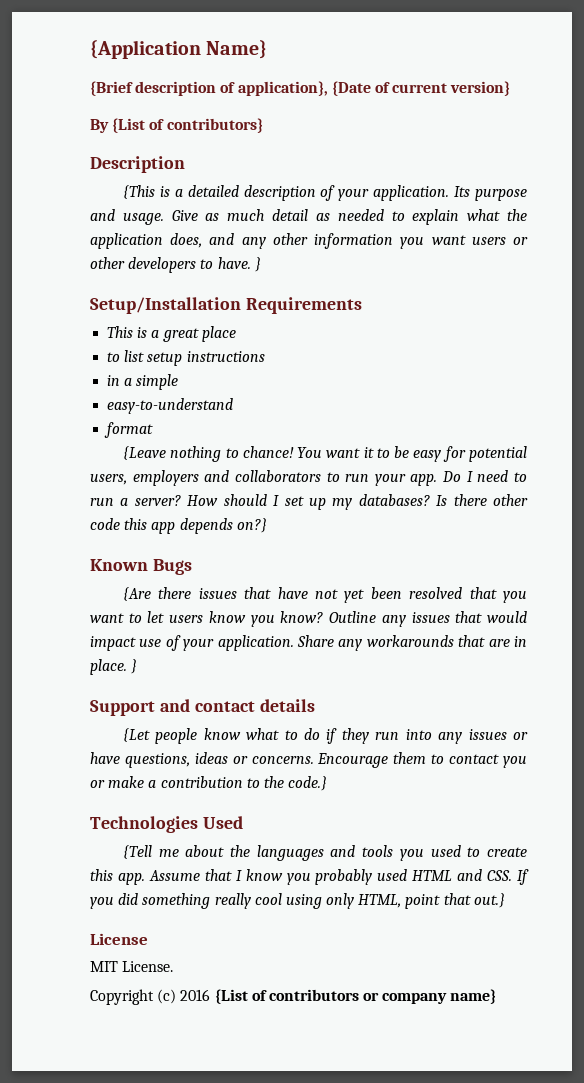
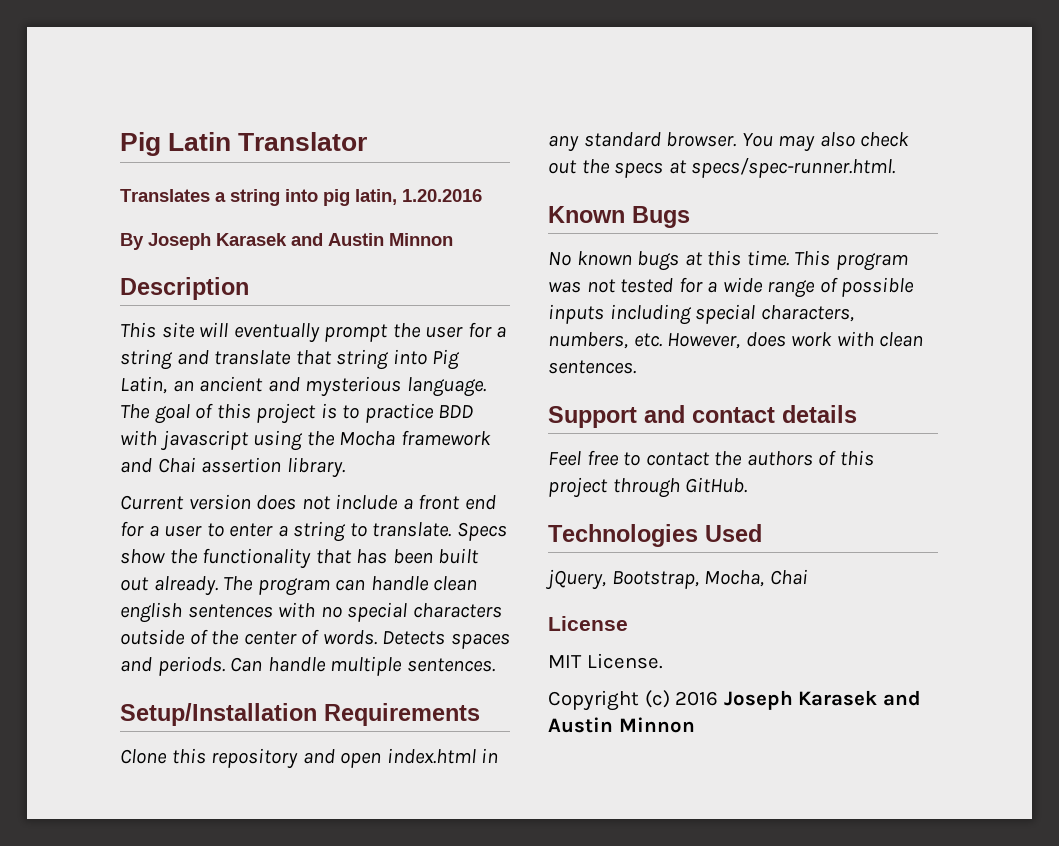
- {Application Name}
- {Brief description of application}, {Date of current version}
- By {List of contributors}
+ Pig Latin Translator
+ Translates a string into pig latin, 1.20.2016
+ By Joseph Karasek and Austin Minnon
  Description
- {This is a detailed description of your application. Its purpose and usage. Give as much detail as needed to explain what the application does, and any other information you want users or other developers to have. }
+ This site will eventually prompt the user for a string and translate that string into Pig Latin, an ancient and mysterious language. The goal of this project is to practice BDD with javascript using the Mocha framework and Chai assertion library.
+ Current version does not include a front end for a user to enter a string to translate. Specs show the functionality that has been built out already. The program can handle clean english sentences with no special characters outside of the center of words. Detects spaces and periods. Can handle multiple sentences.
  Setup/Installation Requirements
- This is a great place
- to list setup instructions
- in a simple
- easy-to-understand
- format
- {Leave nothing to chance! You want it to be easy for potential users, employers and collaborators to run your app. Do I need to run a server? How should I set up my databases? Is there other code this app depends on?}
+ Clone this repository and open index.html in any standard browser. You may also check out the specs at specs/spec-runner.html.
  Known Bugs
- {Are there issues that have not yet been resolved that you want to let users know you know? Outline any issues that would impact use of your application. Share any workarounds that are in place. }
+ No known bugs at this time. This program was not tested for a wide range of possible inputs including special characters, numbers, etc. However, does work with clean sentences.
  Support and contact details
- {Let people know what to do if they run into any issues or have questions, ideas or concerns. Encourage them to contact you or make a contribution to the code.}
+ Feel free to contact the authors of this project through GitHub.
  Technologies Used
- {Tell me about the languages and tools you used to create this app. Assume that I know you probably used HTML and CSS. If you did something really cool using only HTML, point that out.}
+ jQuery, Bootstrap, Mocha, Chai
- Copyright (c) 2016 {List of contributors or company name}
+ Copyright (c) 2016 Joseph Karasek and Austin Minnon

